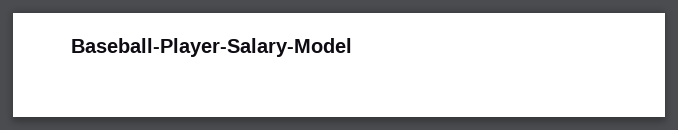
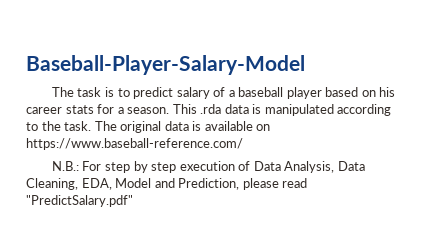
+ The task is to predict salary of a baseball player based on his career stats for a season. This .rda data is manipulated according to the task. The original data is available on https://www.baseball-reference.com/
+ N.B.: For step by step execution of Data Analysis, Data Cleaning, EDA, Model and Prediction, please read "PredictSalary.pdf"

